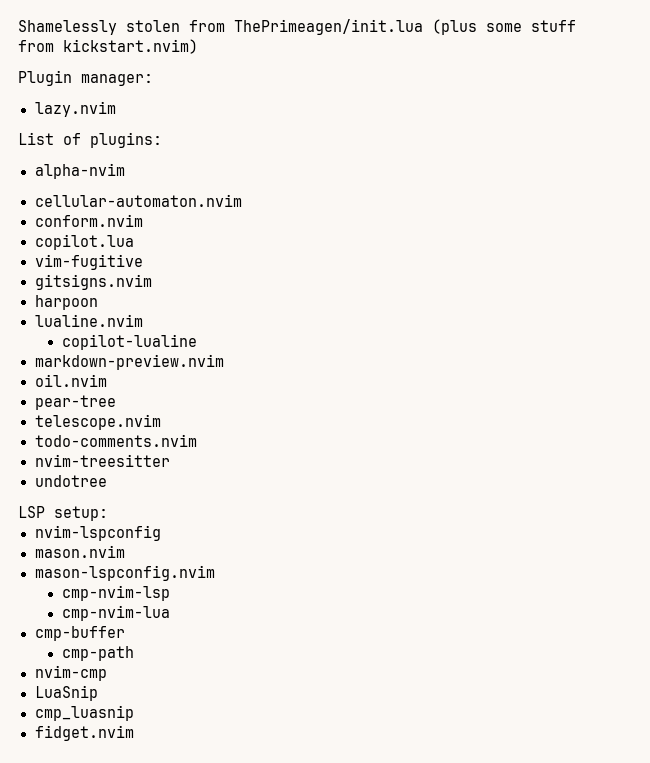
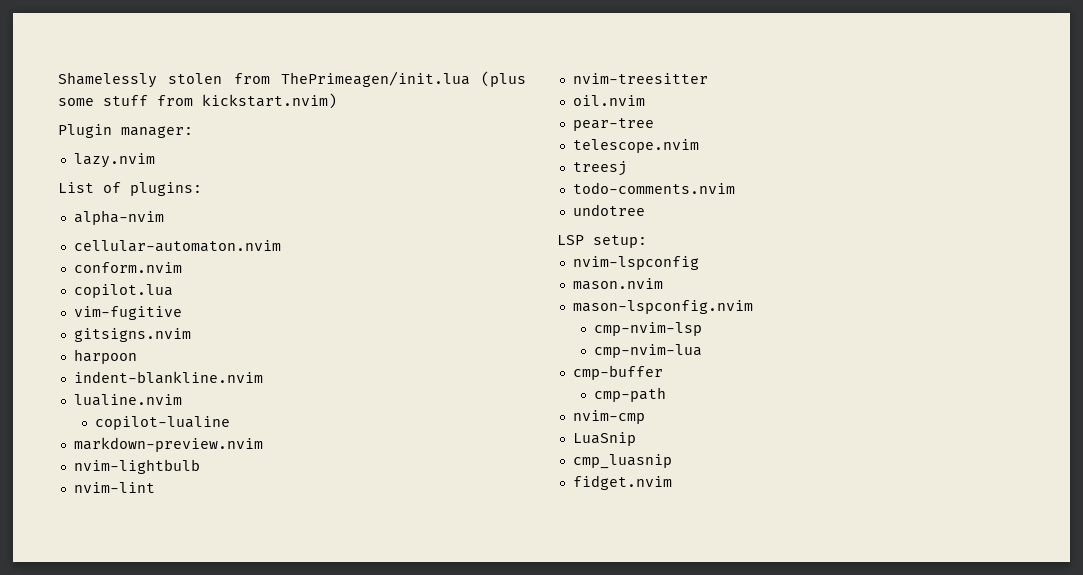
+ indent-blankline.nvim
+ nvim-lightbulb
+ nvim-lint
+ nvim-treesitter
+ treesj
- nvim-treesitter

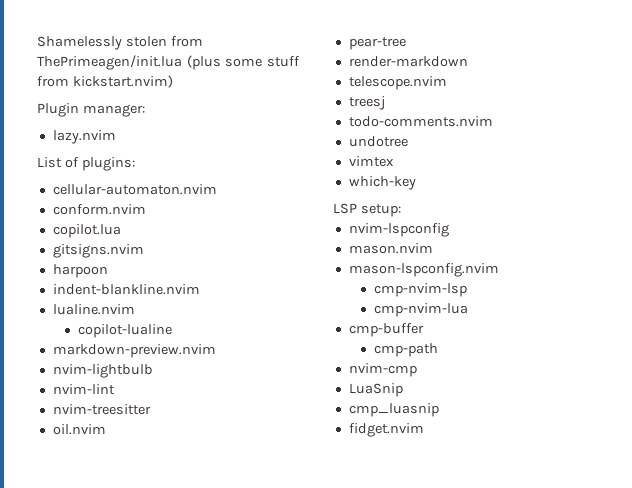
- alpha-nvim
- vim-fugitive
+ render-markdown
+ vimtex
+ which-key

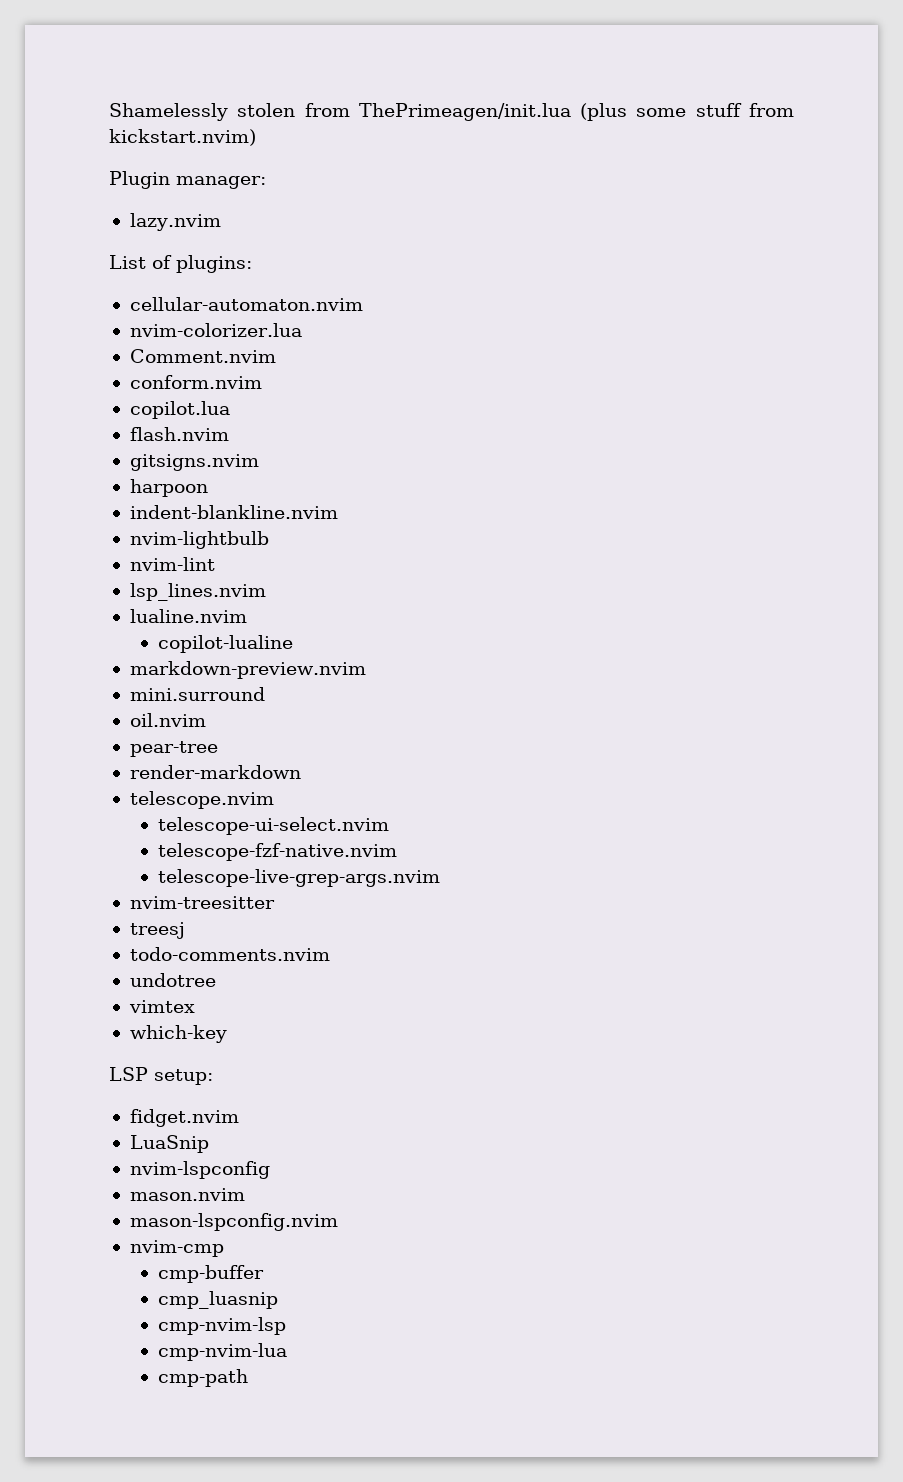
+ nvim-colorizer.lua
+ Comment.nvim
+ flash.nvim
+ nvim-lightbulb
+ nvim-lint
+ lsp_lines.nvim
- nvim-lightbulb
- nvim-lint
- nvim-treesitter
+ mini.surround
+ telescope-ui-select.nvim
+ telescope-fzf-native.nvim
+ telescope-live-grep-args.nvim
+ nvim-treesitter
+ fidget.nvim
+ LuaSnip
+ nvim-cmp
+ cmp-buffer
+ cmp_luasnip
- cmp-buffer
- nvim-cmp
- LuaSnip
- cmp_luasnip
- fidget.nvim

